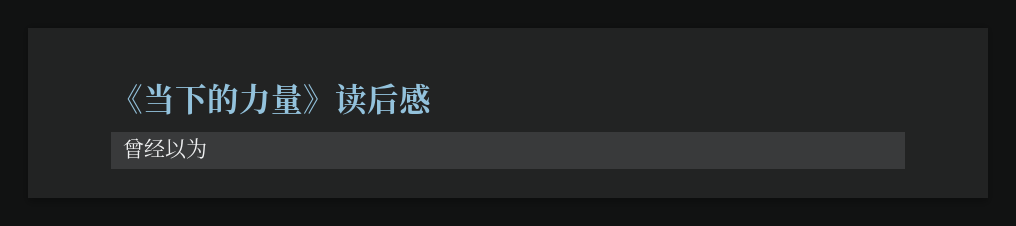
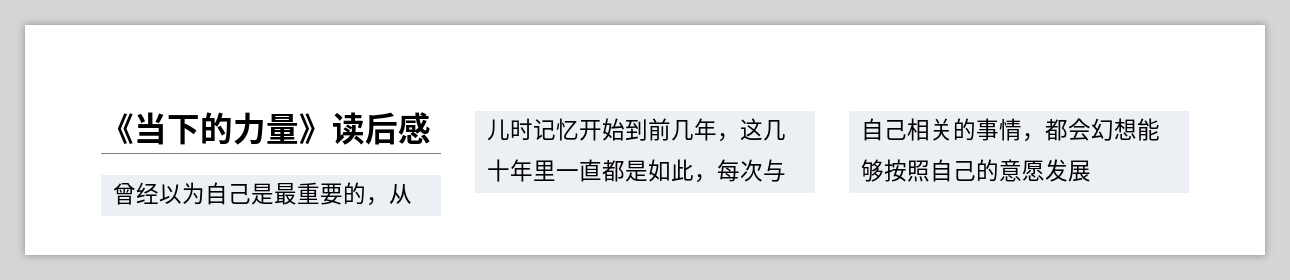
- 曾经以为
+ 曾经以为自己是最重要的，从儿时记忆开始到前几年，这几十年里一直都是如此，每次与自己相关的事情，都会幻想能够按照自己的意愿发展

